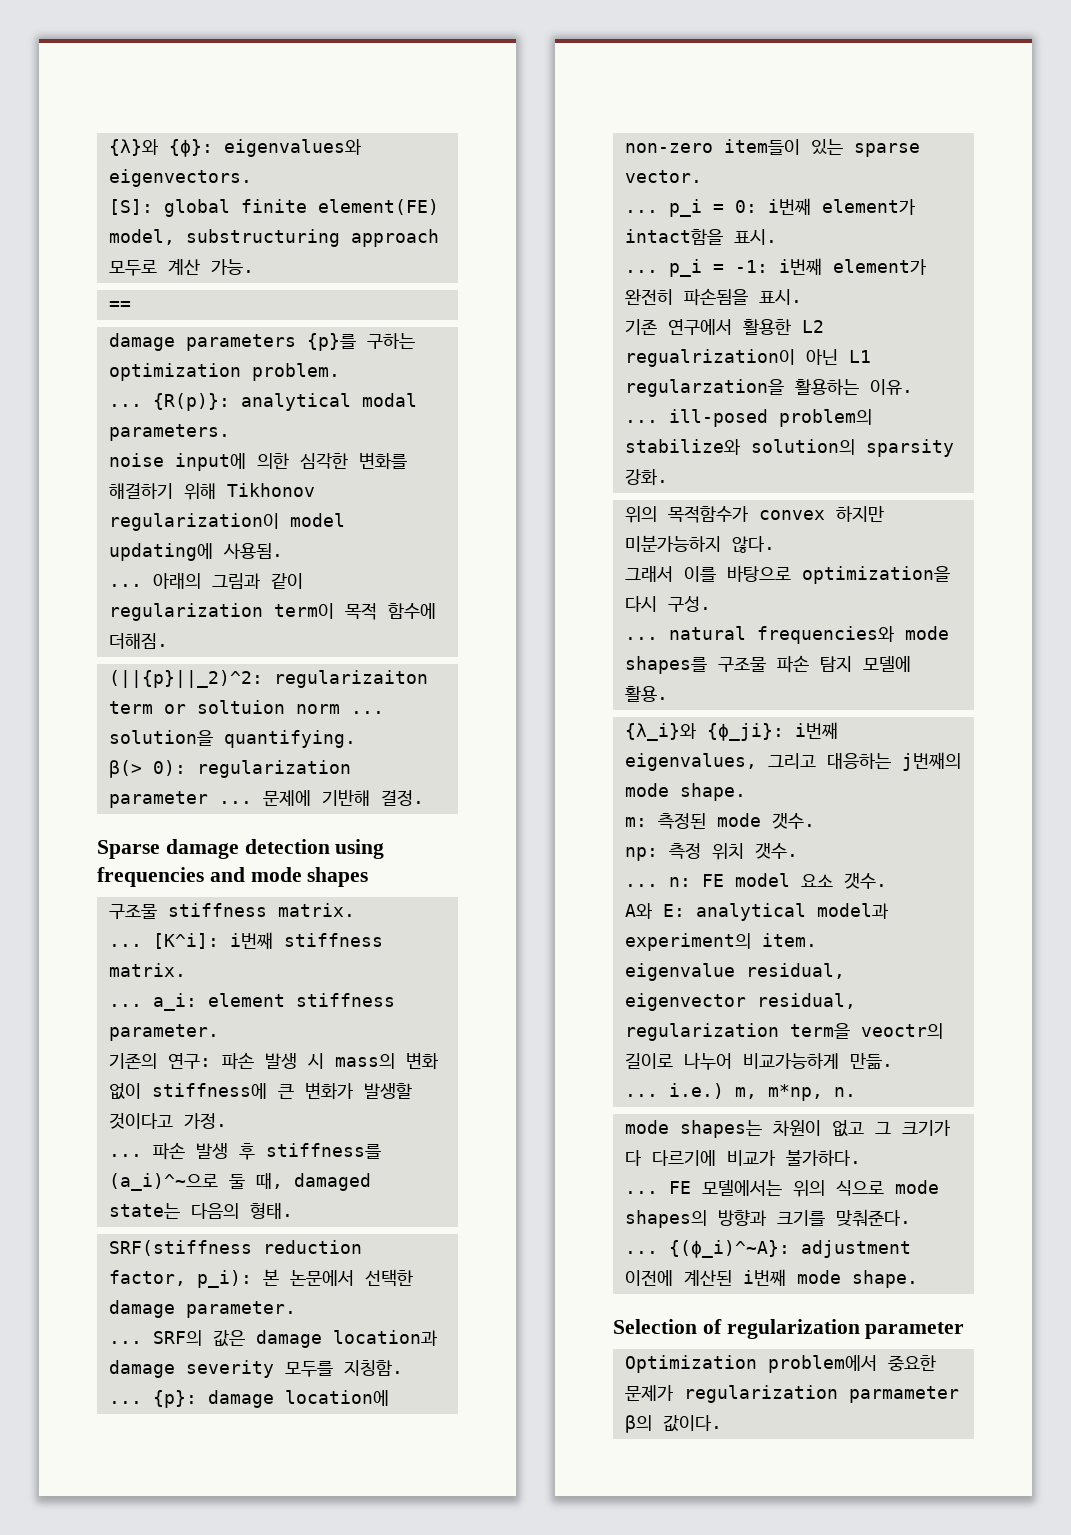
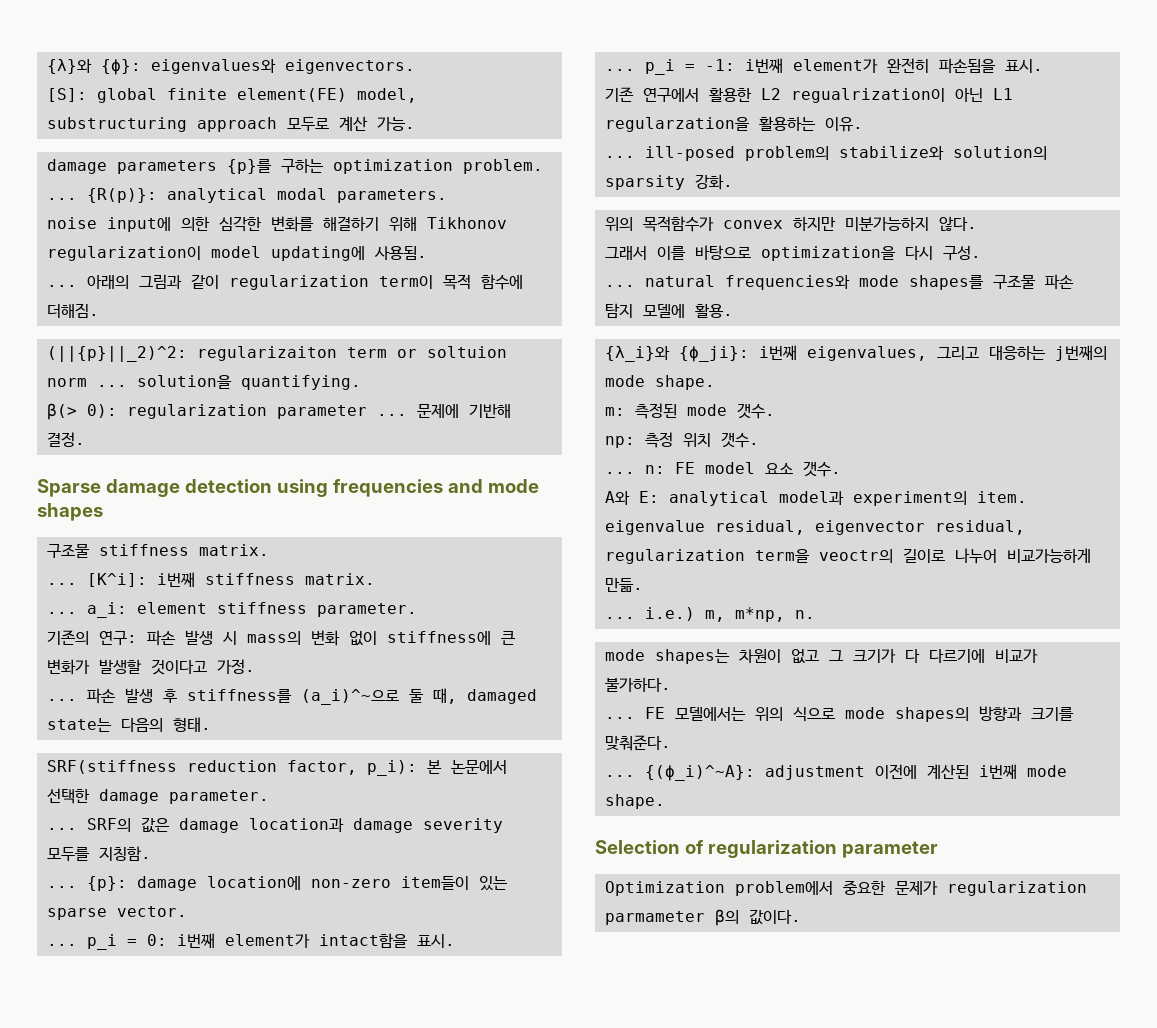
- ==

